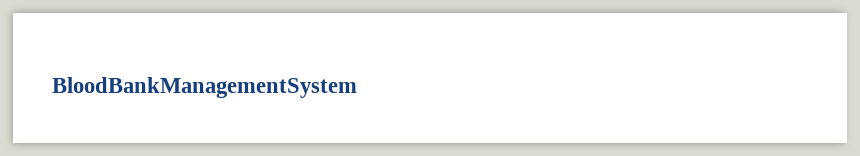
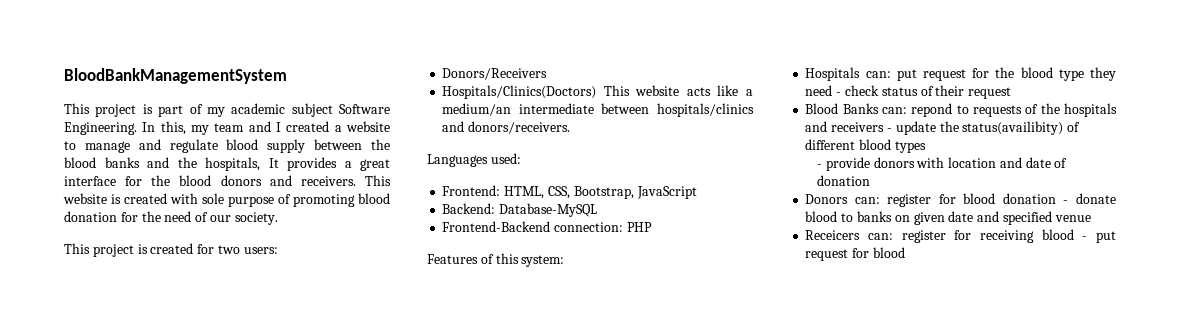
+ This project is part of my academic subject Software Engineering. In this, my team and I created a website to manage and regulate blood supply between the blood banks and the hospitals, It provides a great interface for the blood donors and receivers. This website is created with sole purpose of promoting blood donation for the need of our society.
+ This project is created for two users:
+ Donors/Receivers
+ Hospitals/Clinics(Doctors) This website acts like a medium/an intermediate between hospitals/clinics and donors/receivers.
+ Languages used:
+ Frontend: HTML, CSS, Bootstrap, JavaScript
+ Backend: Database-MySQL
+ Frontend-Backend connection: PHP
+ Features of this system:
+ Hospitals can: put request for the blood type they need - check status of their request
+ Blood Banks can: repond to requests of the hospitals and receivers - update the status(availibity) of different blood types
+ - provide donors with location and date of donation
+ Donors can: register for blood donation - donate blood to banks on given date and specified venue
+ Receicers can: register for receiving blood - put request for blood

